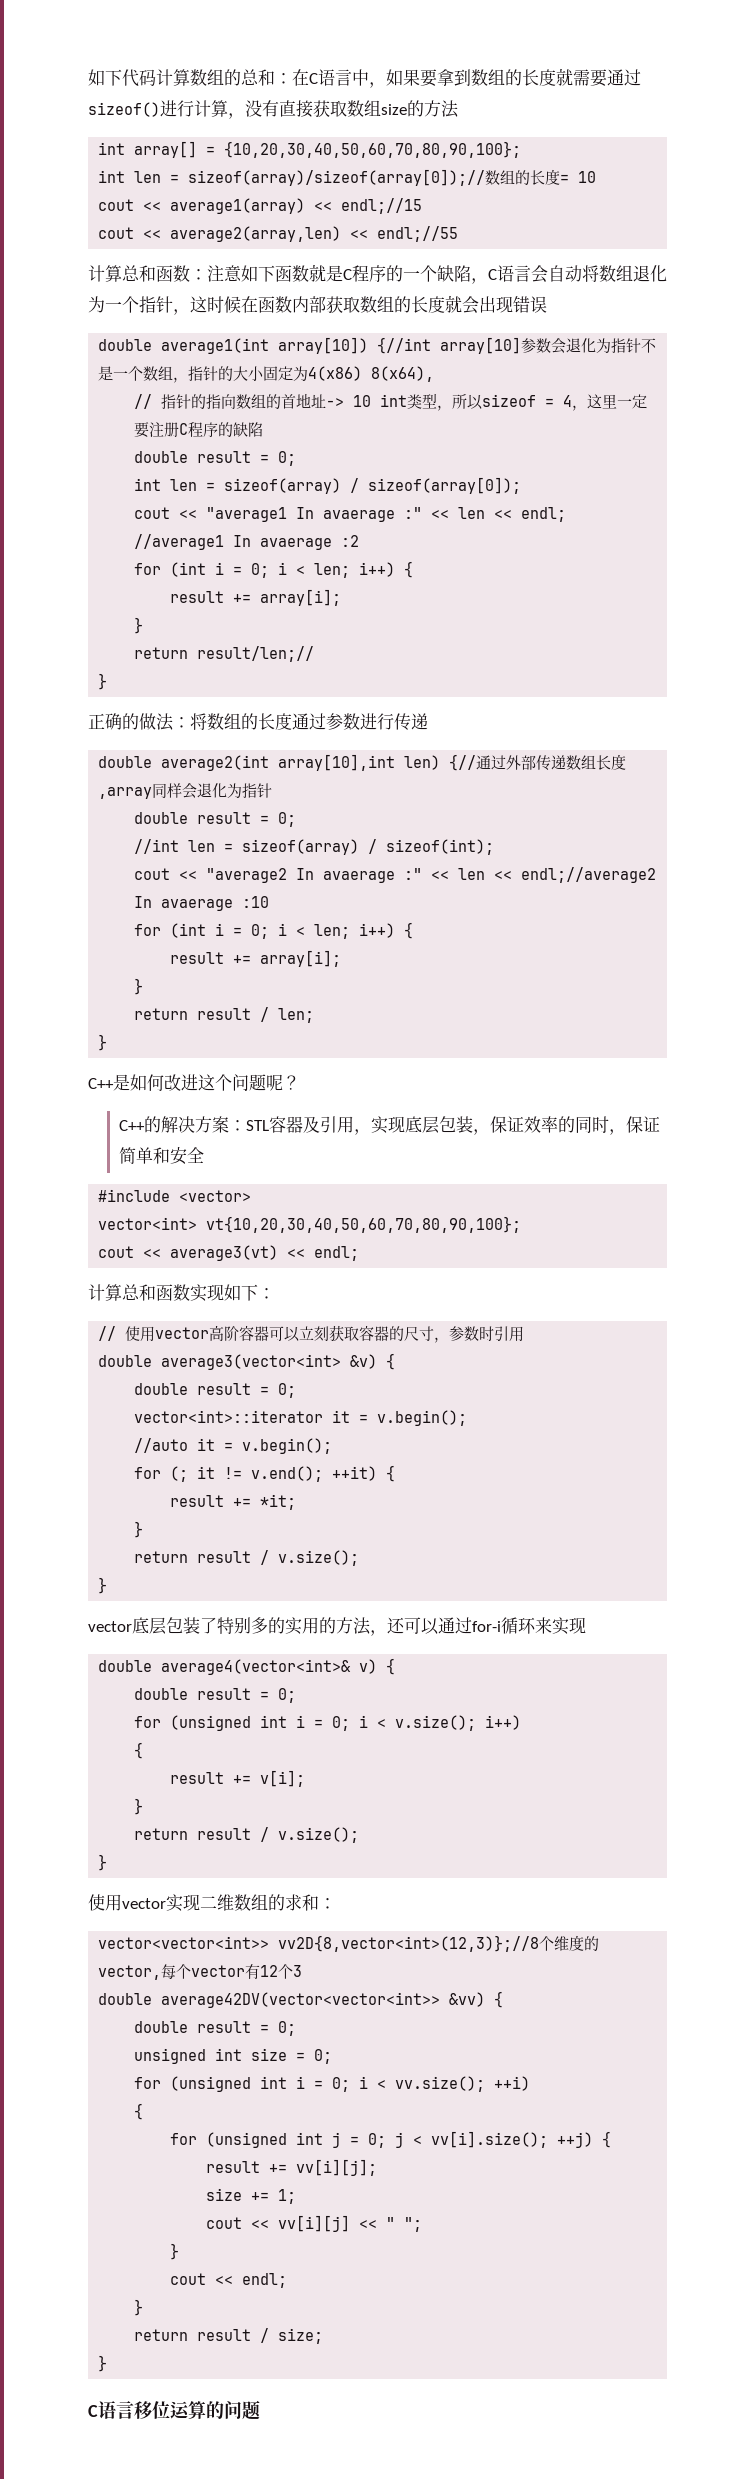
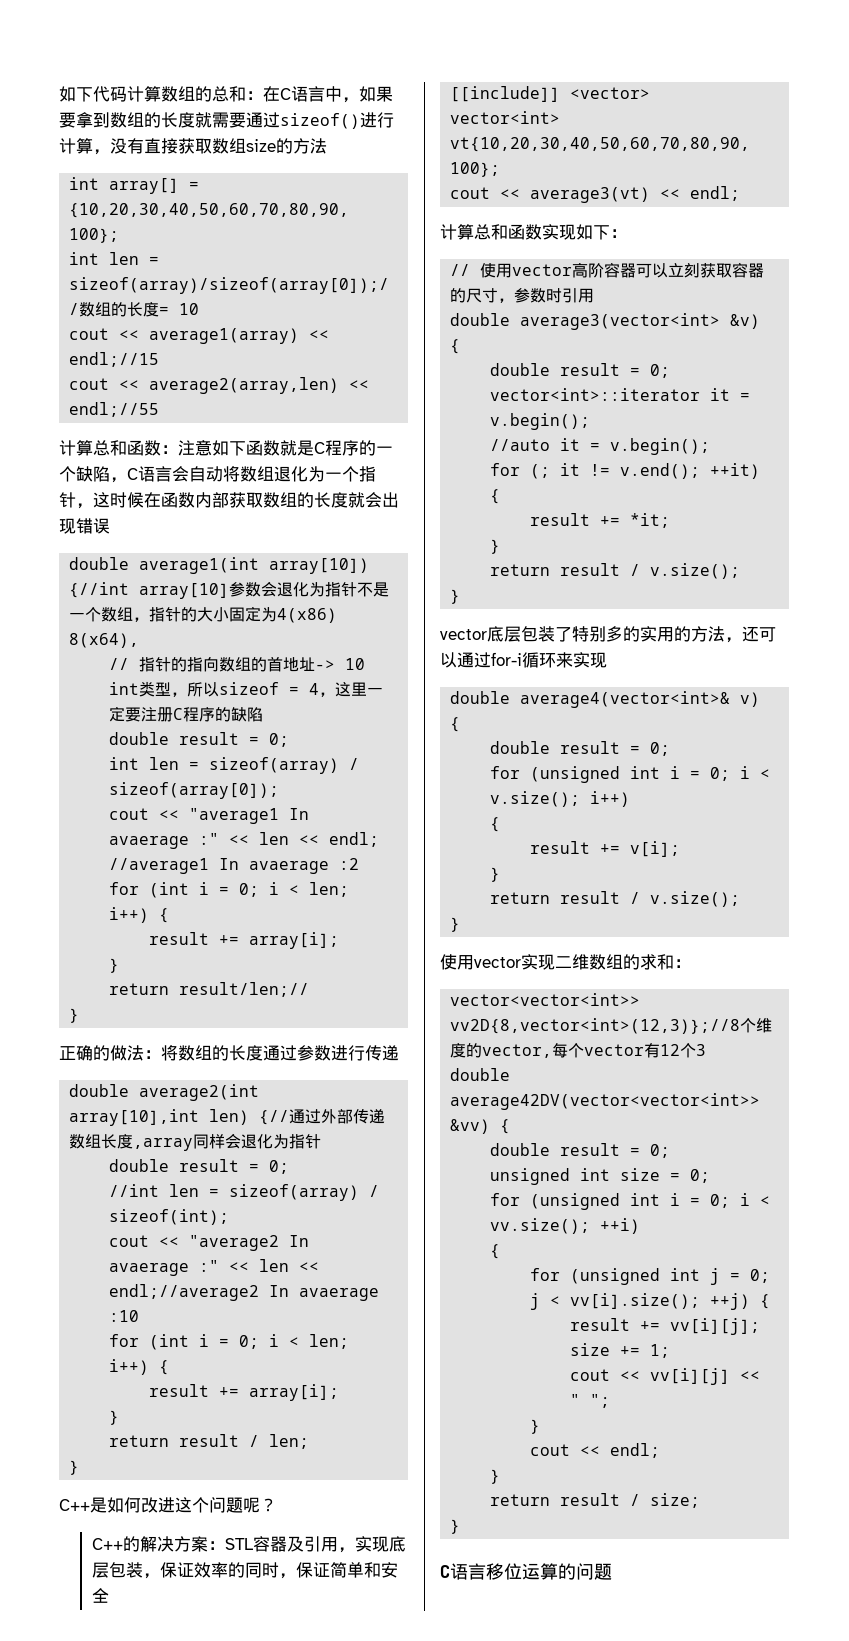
- #include <vector>
+ [[include]] <vector>

